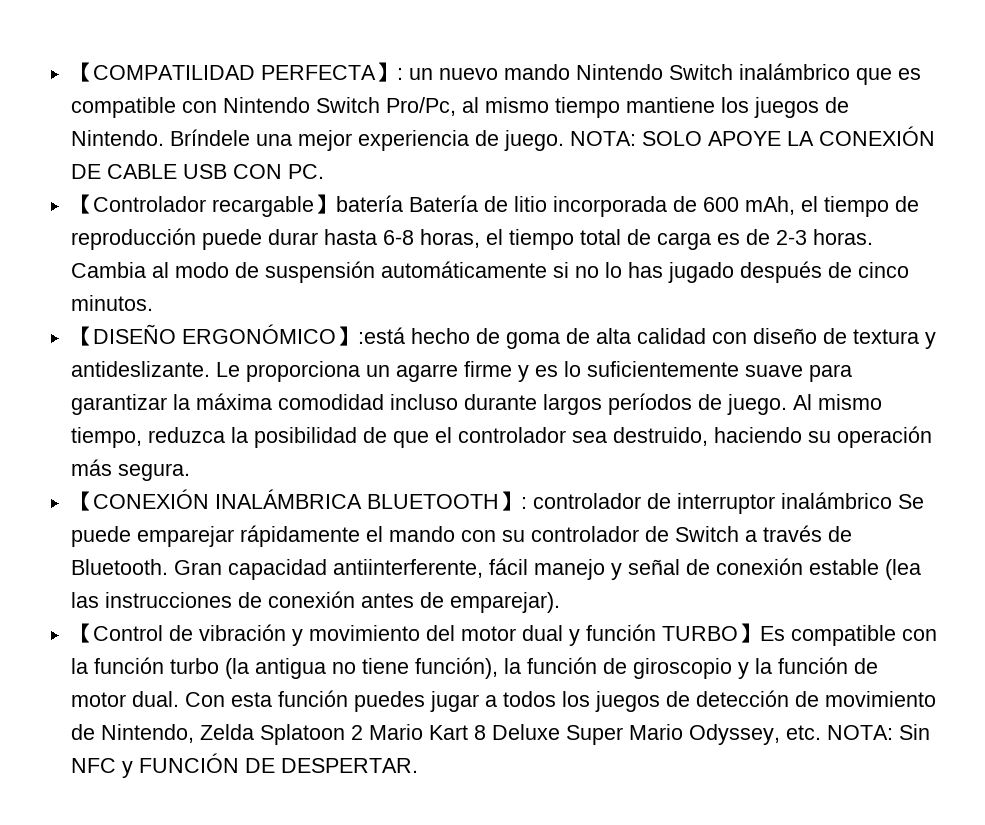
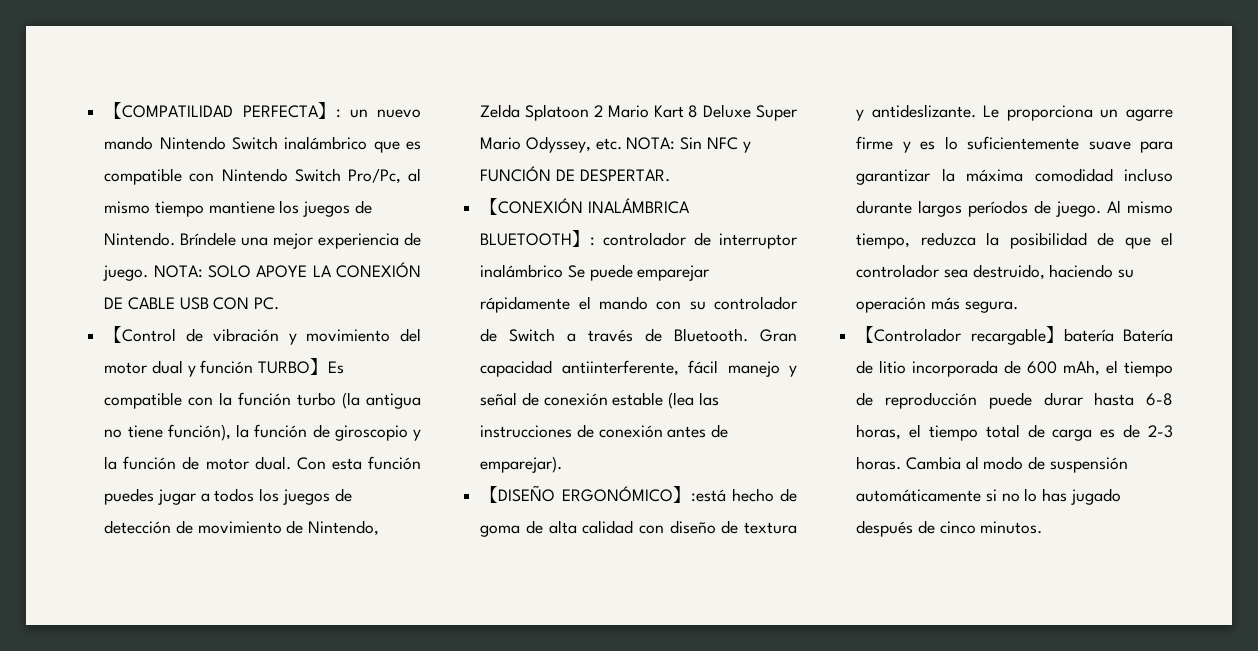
- 【Controlador recargable】batería Batería de litio incorporada de 600 mAh, el tiempo de reproducción puede durar hasta 6-8 horas, el tiempo total de carga es de 2-3 horas. Cambia al modo de suspensión automáticamente si no lo has jugado después de cinco minutos.
- 【DISEÑO ERGONÓMICO】:está hecho de goma de alta calidad con diseño de textura y antideslizante. Le proporciona un agarre firme y es lo suficientemente suave para garantizar la máxima comodidad incluso durante largos períodos de juego. Al mismo tiempo, reduzca la posibilidad de que el controlador sea destruido, haciendo su operación más segura.
- 【CONEXIÓN INALÁMBRICA BLUETOOTH】: controlador de interruptor inalámbrico Se puede emparejar rápidamente el mando con su controlador de Switch a través de Bluetooth. Gran capacidad antiinterferente, fácil manejo y señal de conexión estable (lea las instrucciones de conexión antes de emparejar).
+ 【CONEXIÓN INALÁMBRICA BLUETOOTH】: controlador de interruptor inalámbrico Se puede emparejar rápidamente el mando con su controlador de Switch a través de Bluetooth. Gran capacidad antiinterferente, fácil manejo y señal de conexión estable (lea las instrucciones de conexión antes de emparejar).
+ 【DISEÑO ERGONÓMICO】:está hecho de goma de alta calidad con diseño de textura y antideslizante. Le proporciona un agarre firme y es lo suficientemente suave para garantizar la máxima comodidad incluso durante largos períodos de juego. Al mismo tiempo, reduzca la posibilidad de que el controlador sea destruido, haciendo su operación más segura.
+ 【Controlador recargable】batería Batería de litio incorporada de 600 mAh, el tiempo de reproducción puede durar hasta 6-8 horas, el tiempo total de carga es de 2-3 horas. Cambia al modo de suspensión automáticamente si no lo has jugado después de cinco minutos.

